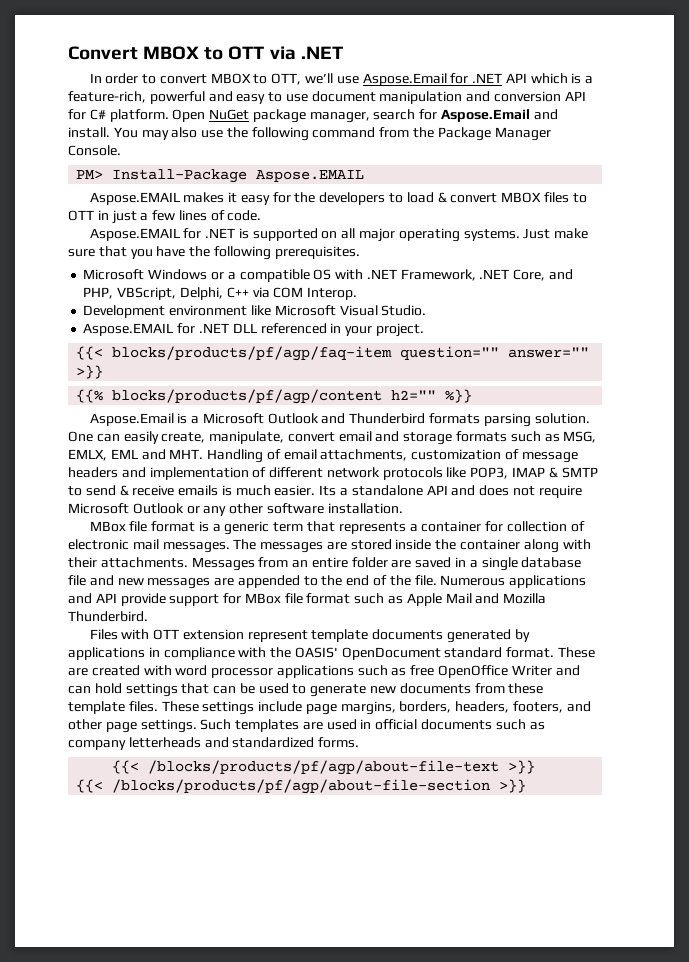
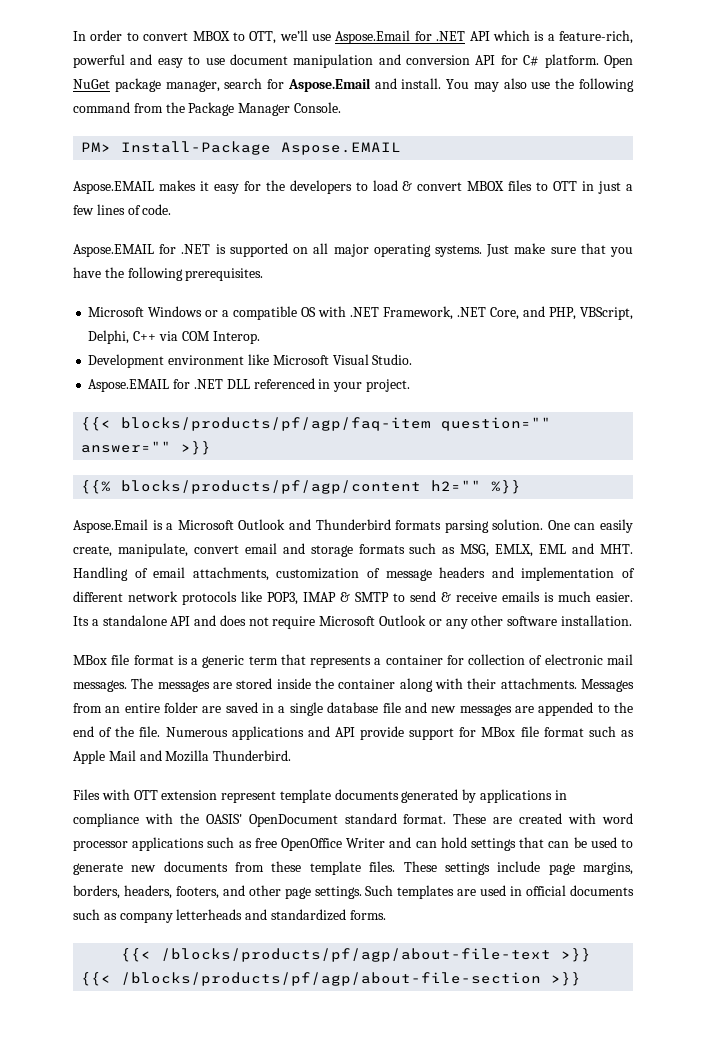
- Convert MBOX to OTT via .NET

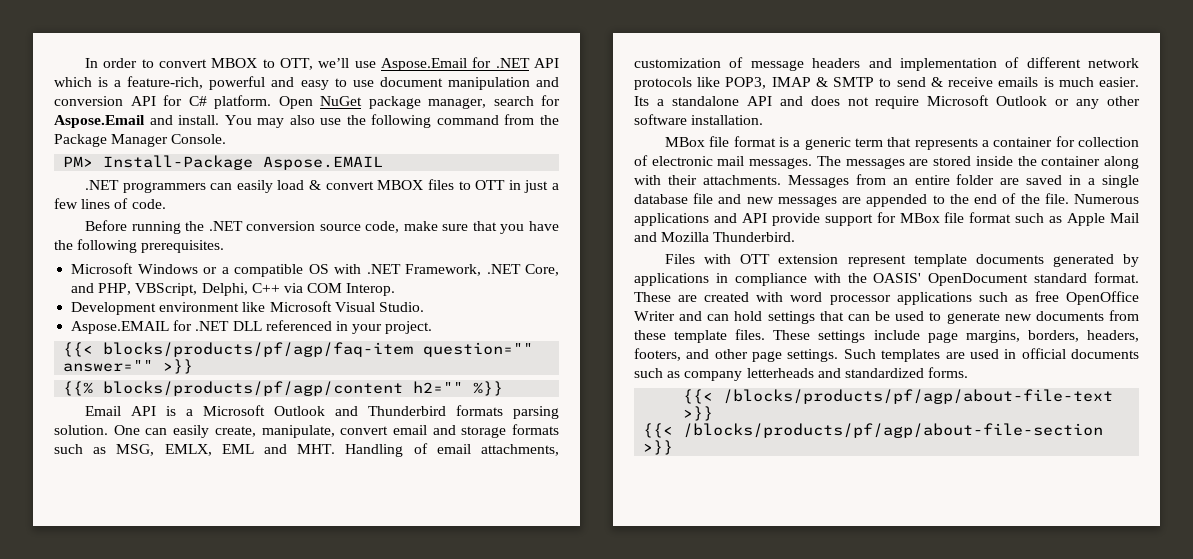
- Aspose.EMAIL makes it easy for the developers to load & convert MBOX files to OTT in just a few lines of code.
+ .NET programmers can easily load & convert MBOX files to OTT in just a few lines of code.
- Aspose.EMAIL for .NET is supported on all major operating systems. Just make sure that you have the following prerequisites.
+ Before running the .NET conversion source code, make sure that you have the following prerequisites.
- Aspose.Email is a Microsoft Outlook and Thunderbird formats parsing solution.
+ Email API is a Microsoft Outlook and Thunderbird formats parsing solution.

